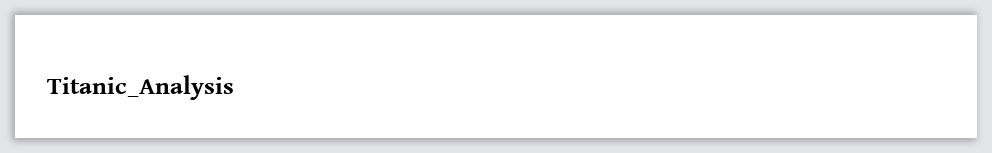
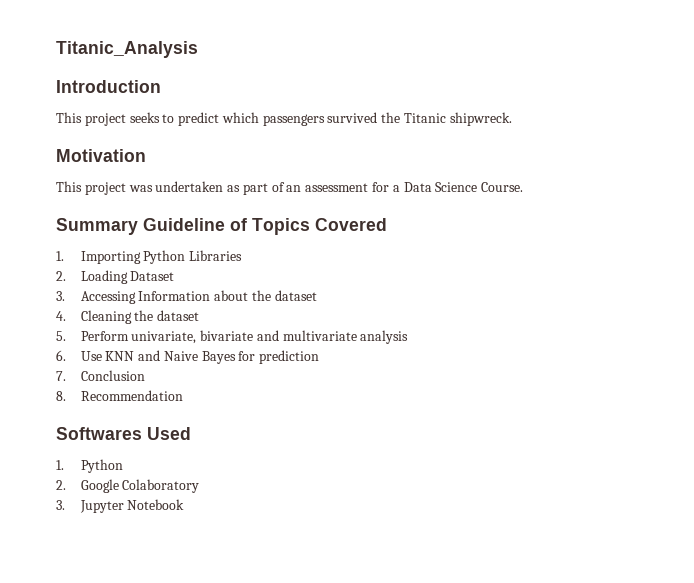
+ Introduction
+ This project seeks to predict which passengers survived the Titanic shipwreck.
+ Motivation
+ This project was undertaken as part of an assessment for a Data Science Course.
+ Summary Guideline of Topics Covered
+ 1. Importing Python Libraries
+ 2. Loading Dataset
+ 3. Accessing Information about the dataset
+ 4. Cleaning the dataset
+ 5. Perform univariate, bivariate and multivariate analysis
+ 6. Use KNN and Naive Bayes for prediction
+ 7. Conclusion
+ 8. Recommendation
+ Softwares Used
+ 1. Python
+ 2. Google Colaboratory
+ 3. Jupyter Notebook

